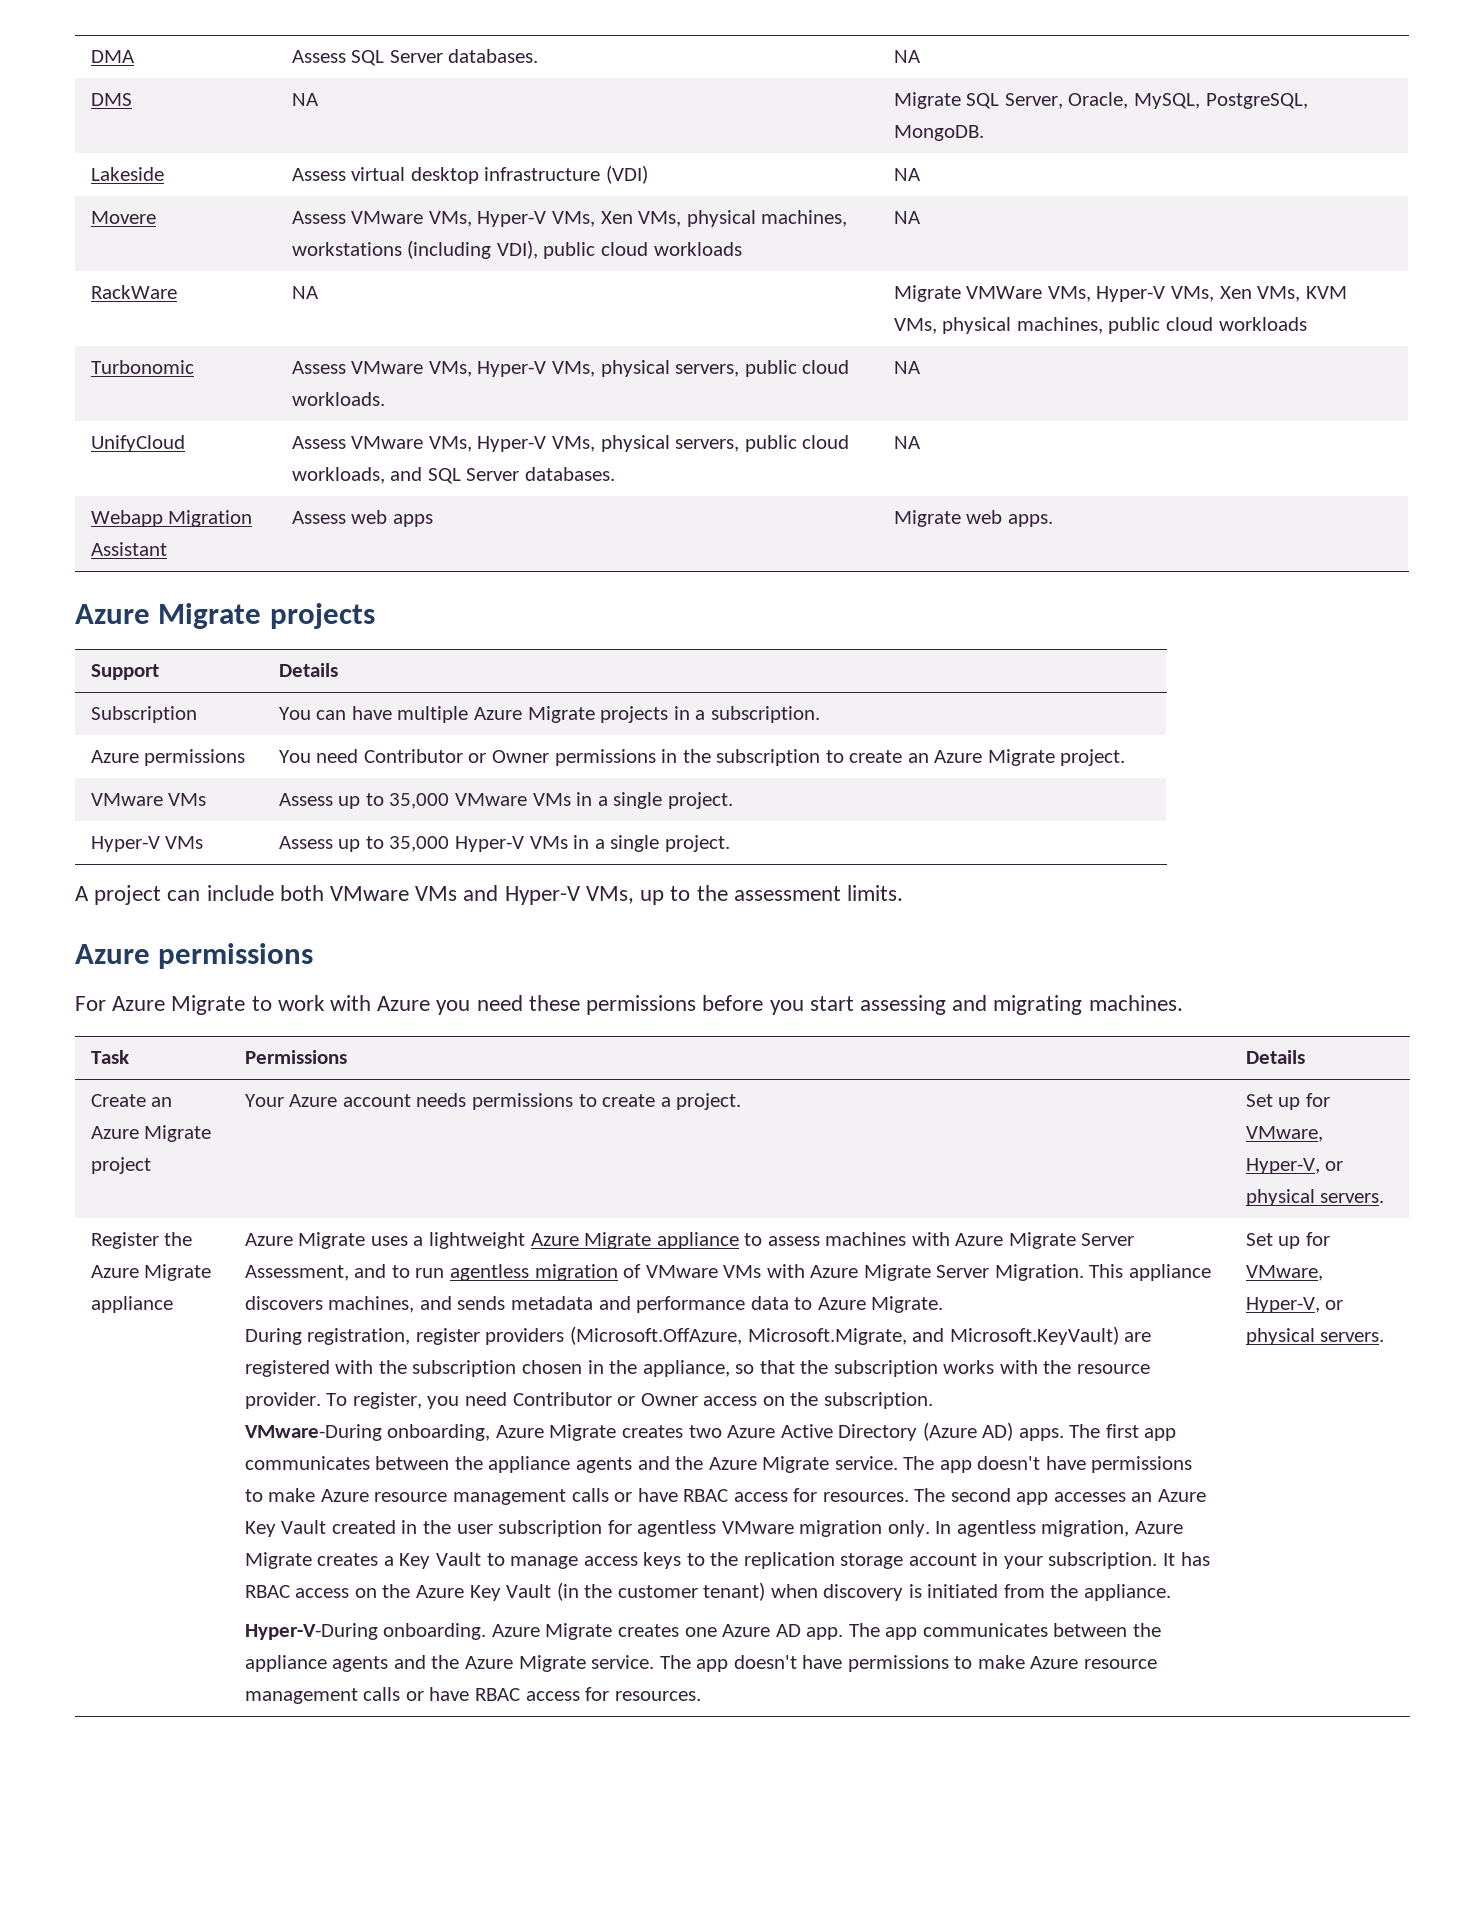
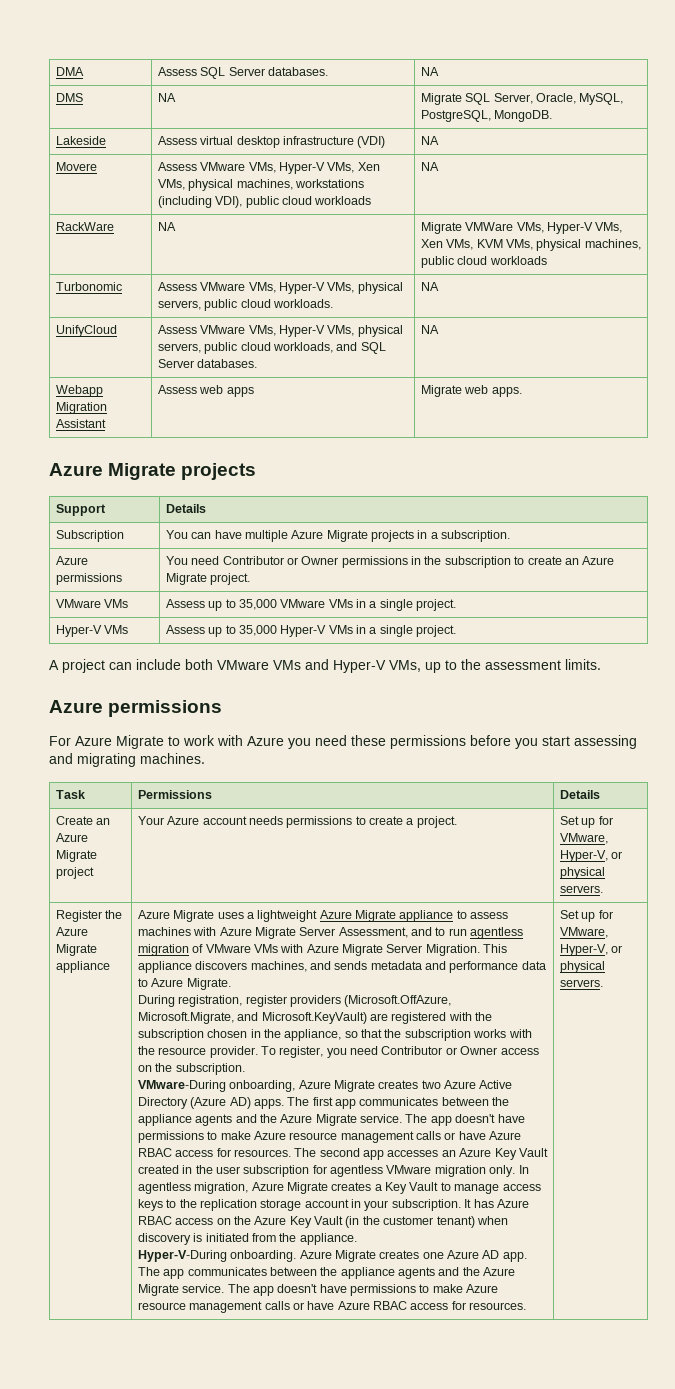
- The first app communicates between the appliance agents and the Azure Migrate service. The app doesn't have permissions to make Azure resource management calls or have RBAC access for resources.
+ The first app communicates between the appliance agents and the Azure Migrate service. The app doesn't have permissions to make Azure resource management calls or have Azure RBAC access for resources.
- It has RBAC access on the Azure Key Vault (in the customer tenant) when discovery is initiated from the appliance.
+ It has Azure RBAC access on the Azure Key Vault (in the customer tenant) when discovery is initiated from the appliance.
- The app communicates between the appliance agents and the Azure Migrate service. The app doesn't have permissions to make Azure resource management calls or have RBAC access for resources.
+ The app communicates between the appliance agents and the Azure Migrate service. The app doesn't have permissions to make Azure resource management calls or have Azure RBAC access for resources.

